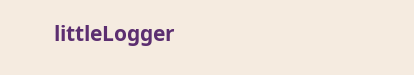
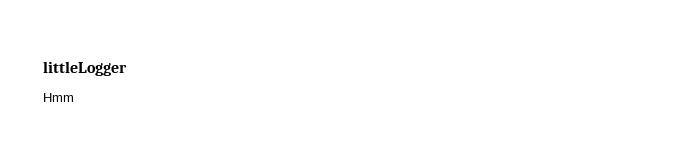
+ Hmm

